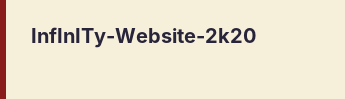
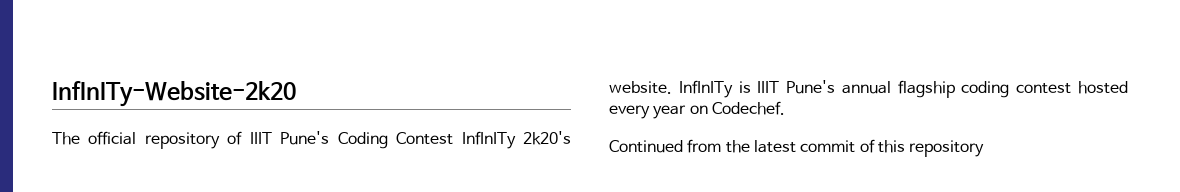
+ The official repository of IIIT Pune's Coding Contest InfInITy 2k20's website. InfInITy is IIIT Pune's annual flagship coding contest hosted every year on Codechef.
+ Continued from the latest commit of this repository

